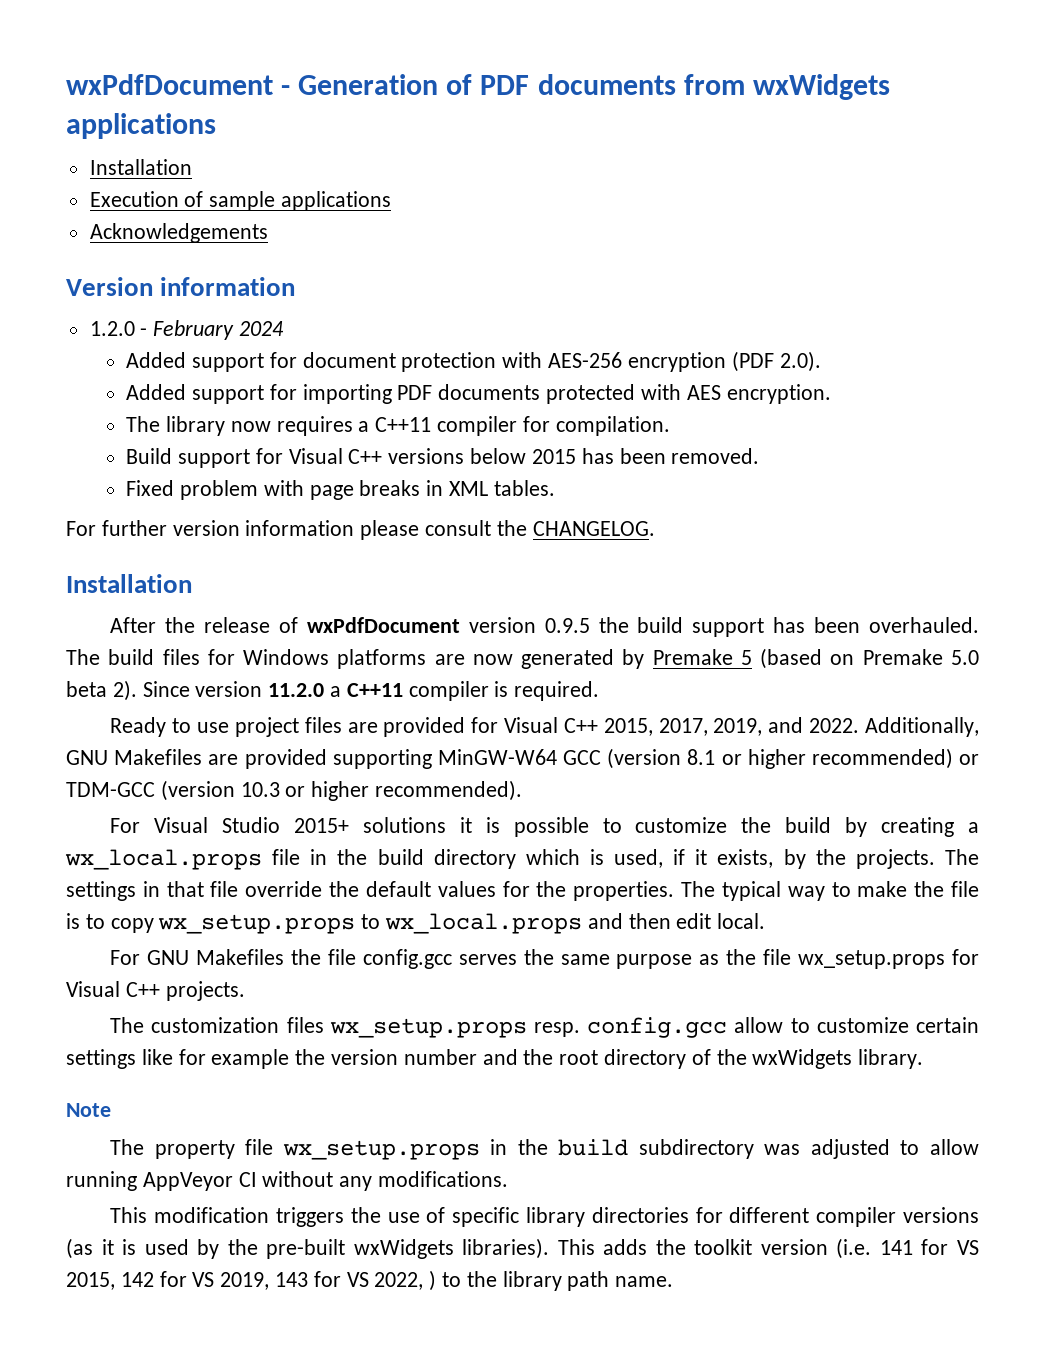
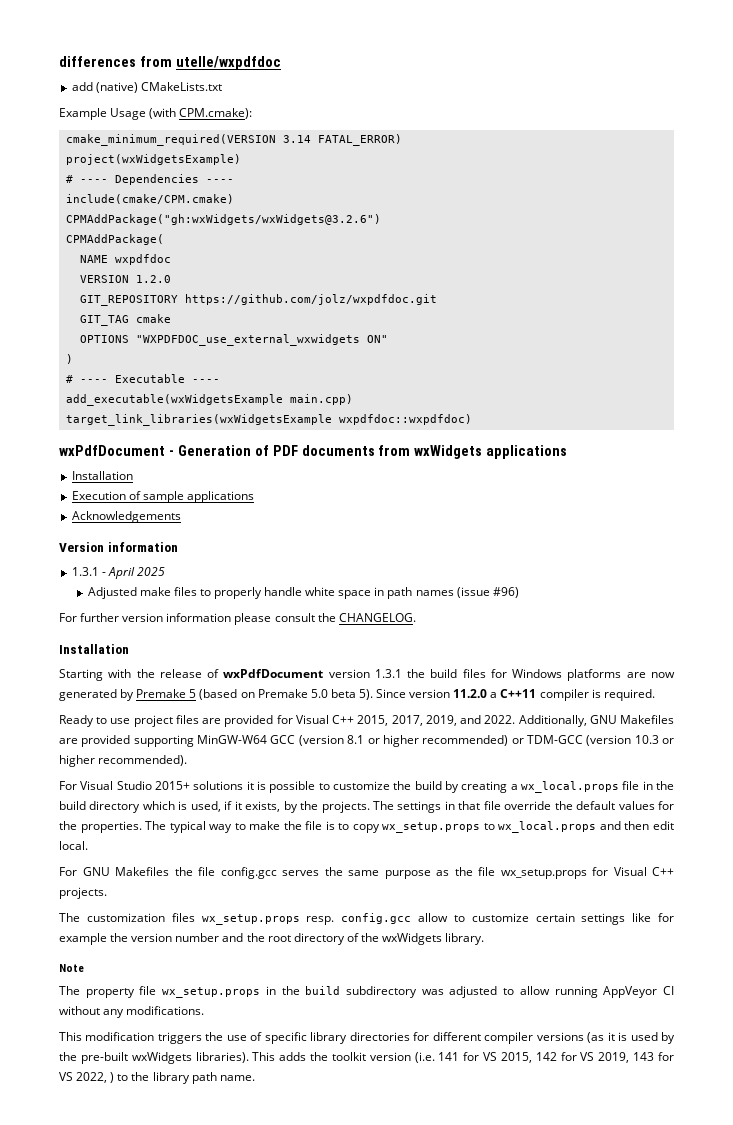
+ differences from utelle/wxpdfdoc
+ add (native) CMakeLists.txt
+ Example Usage (with CPM.cmake):
+ cmake_minimum_required(VERSION 3.14 FATAL_ERROR)
+ project(wxWidgetsExample)
+ # ---- Dependencies ----
+ include(cmake/CPM.cmake)
+ CPMAddPackage("gh:wxWidgets/wxWidgets@3.2.6")
+ CPMAddPackage(
+ NAME wxpdfdoc
+ VERSION 1.2.0
+ GIT_REPOSITORY https://github.com/jolz/wxpdfdoc.git
+ GIT_TAG cmake
+ OPTIONS "WXPDFDOC_use_external_wxwidgets ON"
+ )
+ # ---- Executable ----
+ add_executable(wxWidgetsExample main.cpp)
+ target_link_libraries(wxWidgetsExample wxpdfdoc::wxpdfdoc)
- 1.2.0 - February 2024
- Added support for document protection with AES-256 encryption (PDF 2.0).
- Added support for importing PDF documents protected with AES encryption.
- The library now requires a C++11 compiler for compilation.
- Build support for Visual C++ versions below 2015 has been removed.
- Fixed problem with page breaks in XML tables.
+ 1.3.1 - April 2025
+ Adjusted make files to properly handle white space in path names (issue #96)
- After the release of wxPdfDocument version 0.9.5 the build support has been overhauled. The build files for Windows platforms are now generated by Premake 5 (based on Premake 5.0 beta 2).
+ Starting with the release of wxPdfDocument version 1.3.1 the build files for Windows platforms are now generated by Premake 5 (based on Premake 5.0 beta 5).

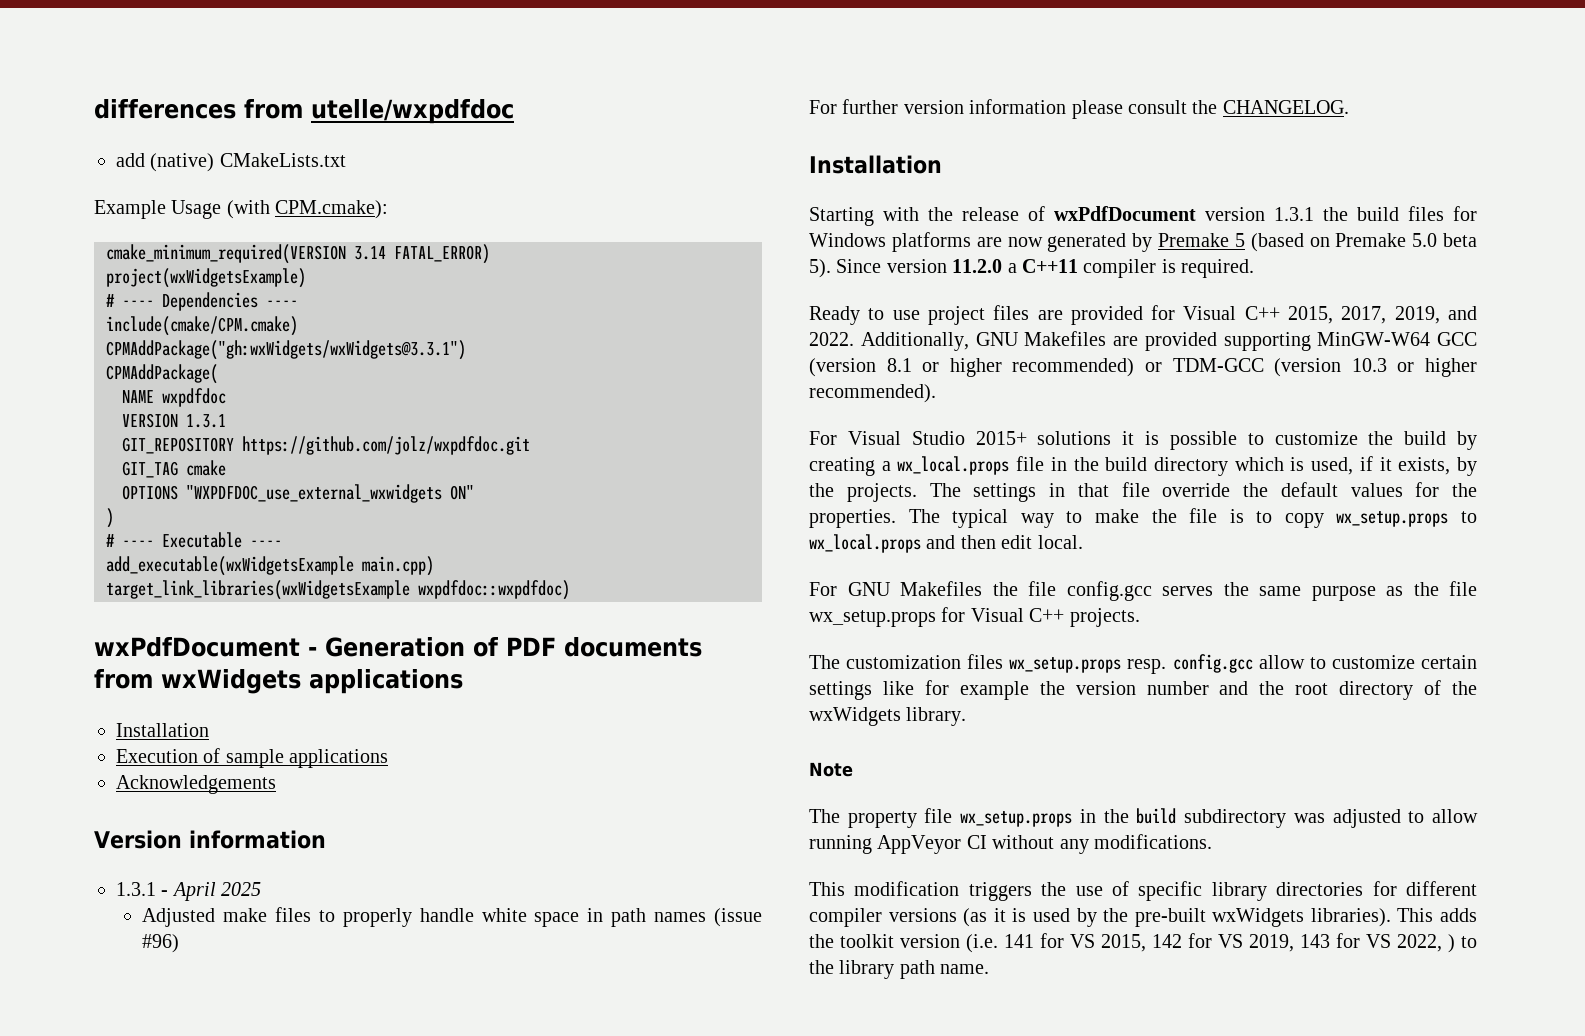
- CPMAddPackage("gh:wxWidgets/wxWidgets@3.2.6")
+ CPMAddPackage("gh:wxWidgets/wxWidgets@3.3.1")
- VERSION 1.2.0
+ VERSION 1.3.1

